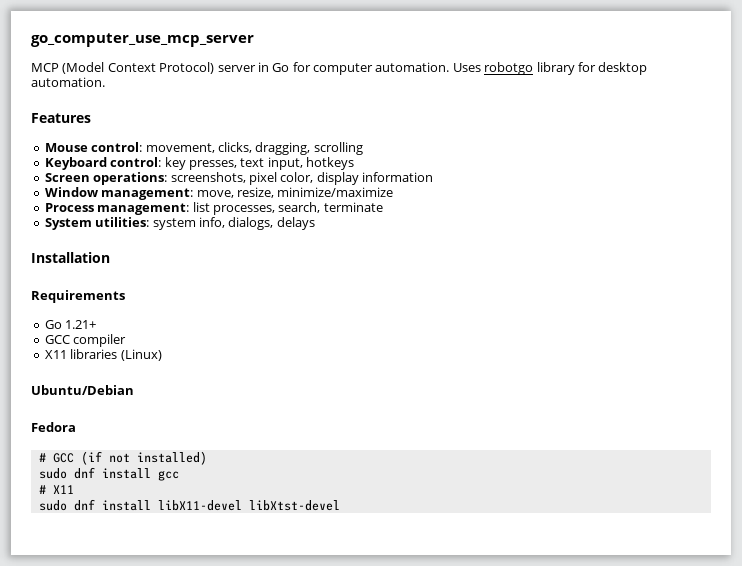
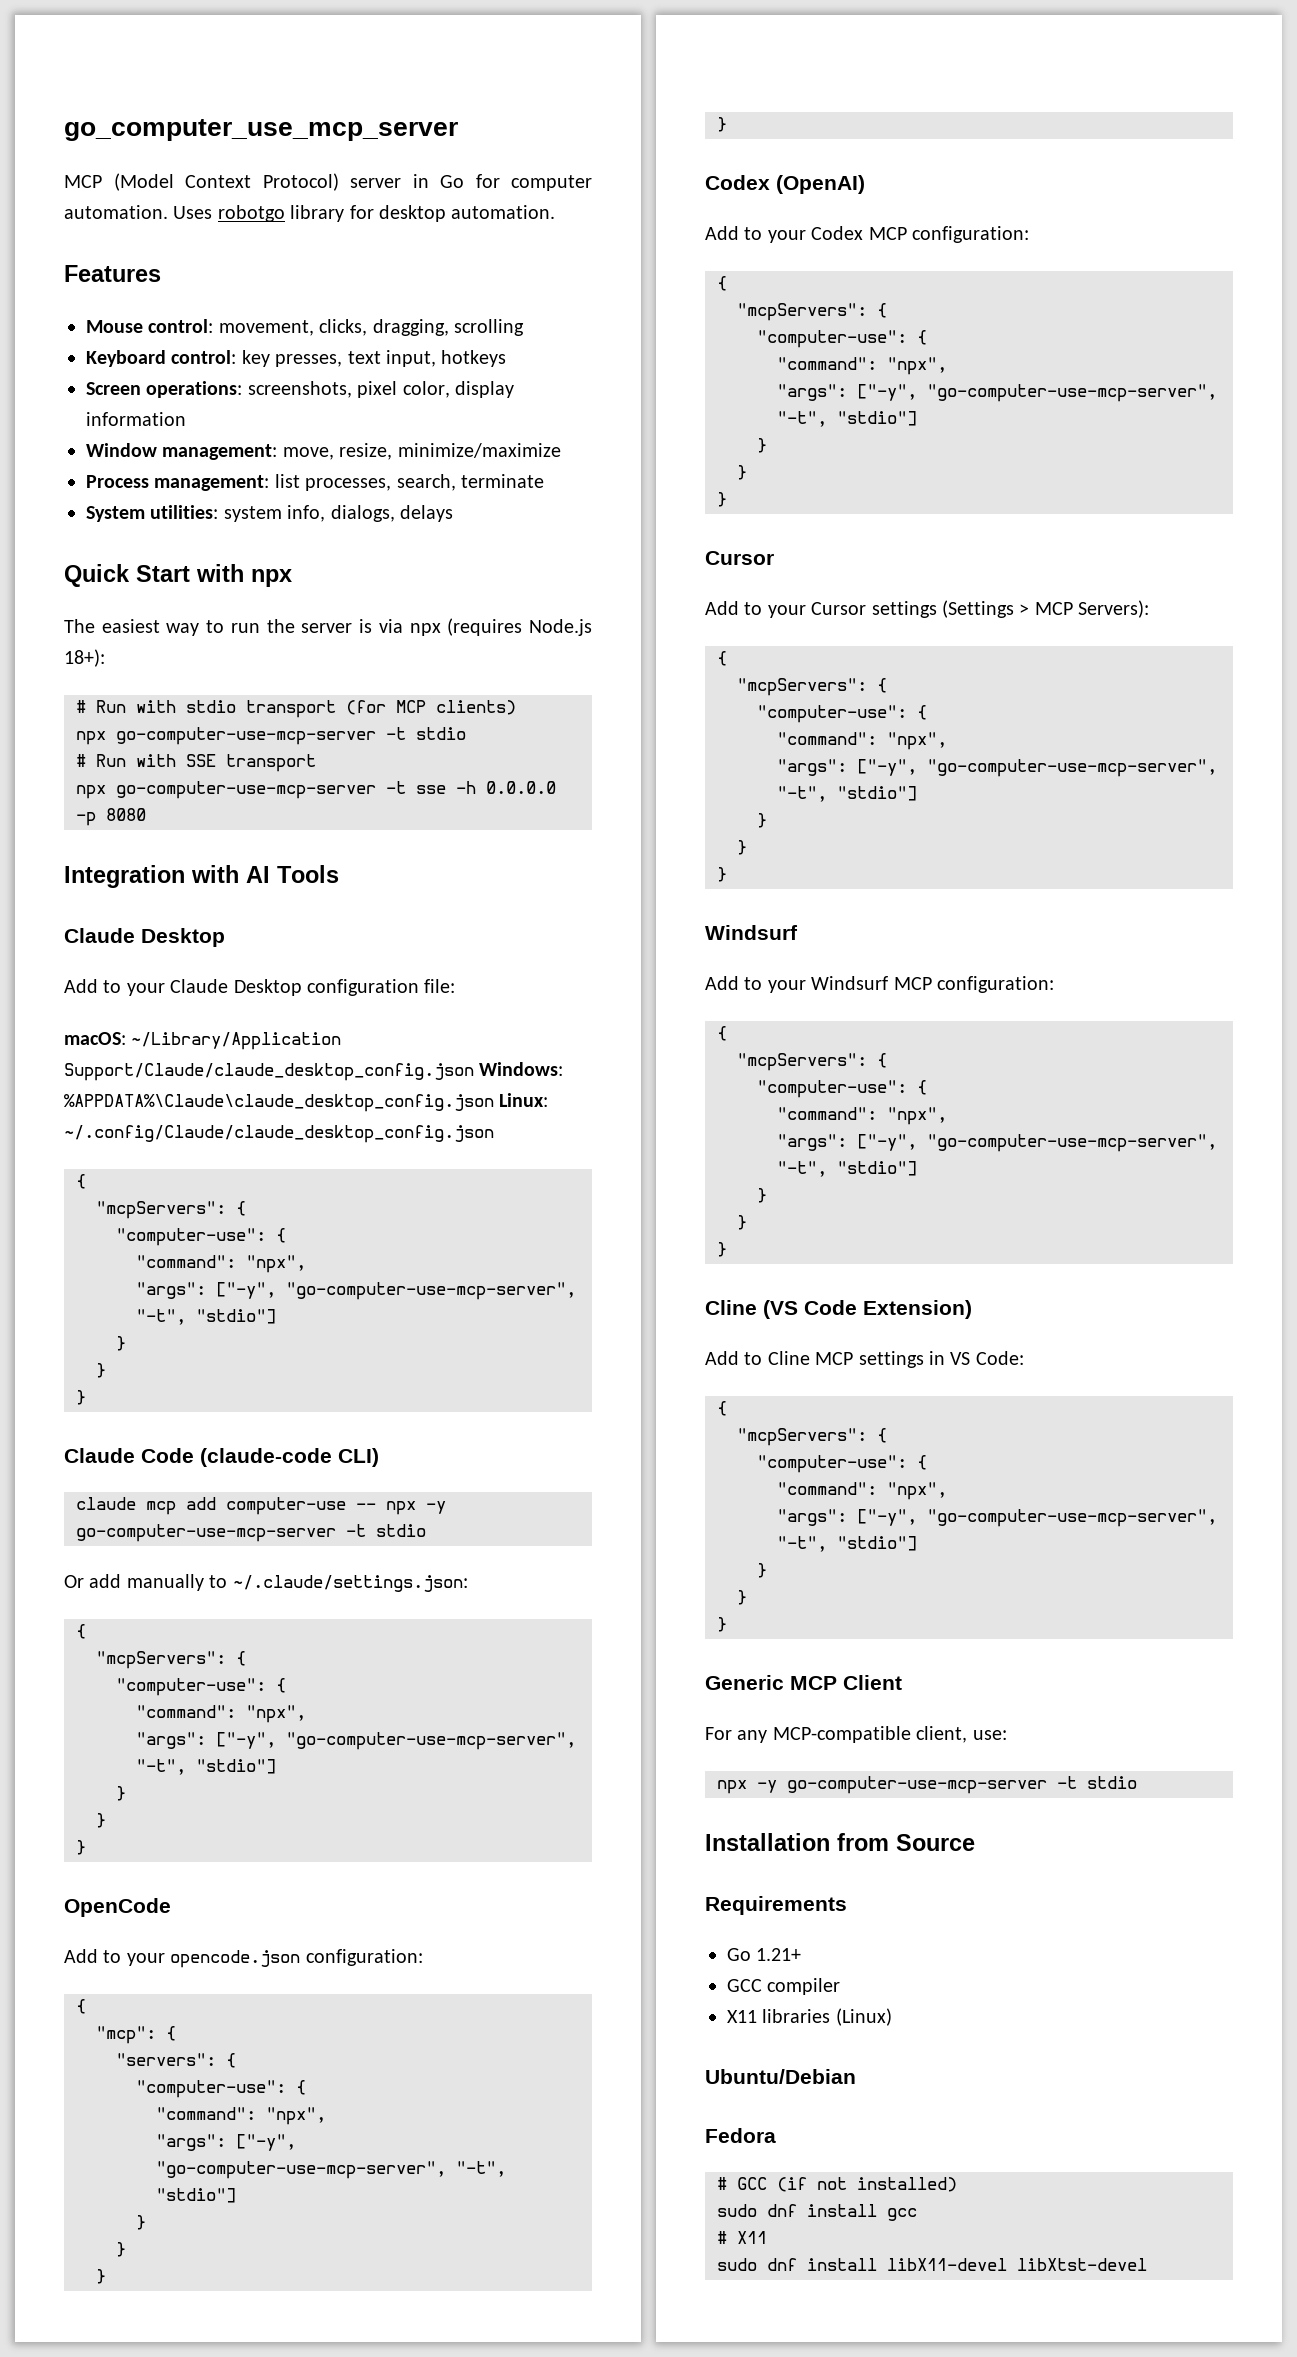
+ Quick Start with npx
+ The easiest way to run the server is via npx (requires Node.js 18+):
+ # Run with stdio transport (for MCP clients)
+ npx go-computer-use-mcp-server -t stdio
+ # Run with SSE transport
+ npx go-computer-use-mcp-server -t sse -h 0.0.0.0 -p 8080
+ Integration with AI Tools
+ Claude Desktop
+ Add to your Claude Desktop configuration file:
+ macOS: ~/Library/Application Support/Claude/claude_desktop_config.json Windows: %APPDATA%\Claude\claude_desktop_config.json Linux: ~/.config/Claude/claude_desktop_config.json
+ {
+ "mcpServers": {
+ "computer-use": {
+ "command": "npx",
+ "args": ["-y", "go-computer-use-mcp-server", "-t", "stdio"]
+ }
+ }
+ }
+ Claude Code (claude-code CLI)
+ claude mcp add computer-use -- npx -y go-computer-use-mcp-server -t stdio
+ Or add manually to ~/.claude/settings.json:
+ {
+ "mcpServers": {
+ "computer-use": {
+ "command": "npx",
+ "args": ["-y", "go-computer-use-mcp-server", "-t", "stdio"]
+ }
+ }
+ }
+ OpenCode
+ Add to your opencode.json configuration:
+ {
+ "mcp": {
+ "servers": {
+ "computer-use": {
+ "command": "npx",
+ "args": ["-y", "go-computer-use-mcp-server", "-t", "stdio"]
+ }
+ }
+ }
+ }
+ Codex (OpenAI)
+ Add to your Codex MCP configuration:
+ {
+ "mcpServers": {
+ "computer-use": {
+ "command": "npx",
+ "args": ["-y", "go-computer-use-mcp-server", "-t", "stdio"]
+ }
+ }
+ }
+ Cursor
+ Add to your Cursor settings (Settings > MCP Servers):
+ {
+ "mcpServers": {
+ "computer-use": {
+ "command": "npx",
+ "args": ["-y", "go-computer-use-mcp-server", "-t", "stdio"]
+ }
+ }
+ }
+ Windsurf
+ Add to your Windsurf MCP configuration:
+ {
+ "mcpServers": {
+ "computer-use": {
+ "command": "npx",
+ "args": ["-y", "go-computer-use-mcp-server", "-t", "stdio"]
+ }
+ }
+ }
+ Cline (VS Code Extension)
+ Add to Cline MCP settings in VS Code:
+ {
+ "mcpServers": {
+ "computer-use": {
+ "command": "npx",
+ "args": ["-y", "go-computer-use-mcp-server", "-t", "stdio"]
+ }
+ }
+ }
+ Generic MCP Client
+ For any MCP-compatible client, use:
+ npx -y go-computer-use-mcp-server -t stdio
- Installation
+ Installation from Source

